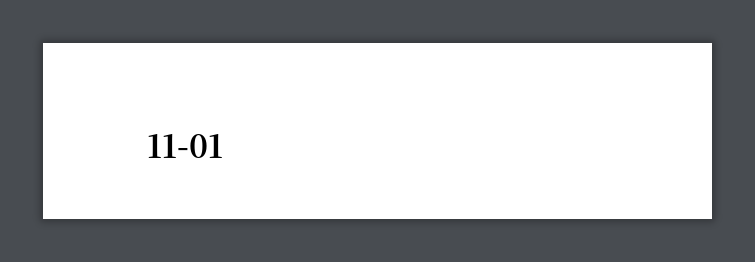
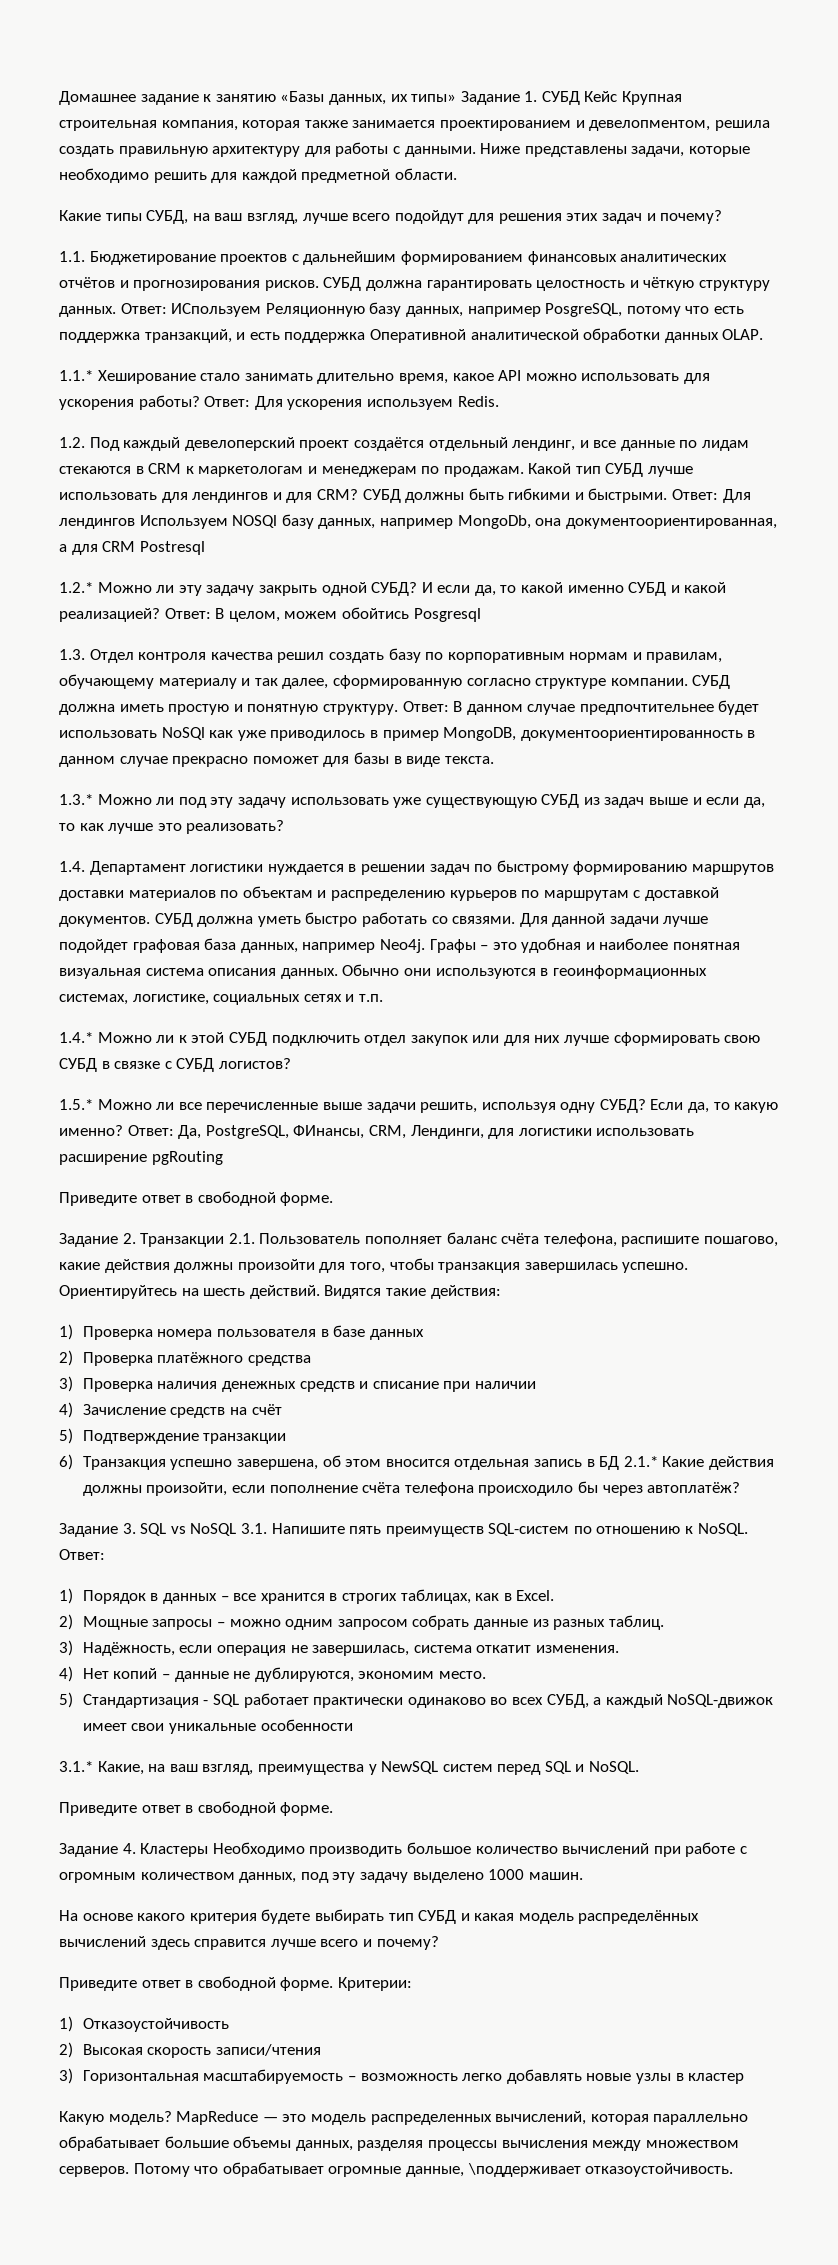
- 11-01
+ Домашнее задание к занятию «Базы данных, их типы» Задание 1. СУБД Кейс Крупная строительная компания, которая также занимается проектированием и девелопментом, решила создать правильную архитектуру для работы с данными. Ниже представлены задачи, которые необходимо решить для каждой предметной области.
+ Какие типы СУБД, на ваш взгляд, лучше всего подойдут для решения этих задач и почему?
+ 1.1. Бюджетирование проектов с дальнейшим формированием финансовых аналитических отчётов и прогнозирования рисков. СУБД должна гарантировать целостность и чёткую структуру данных. Ответ: ИСпользуем Реляционную базу данных, например PosgreSQL, потому что есть поддержка транзакций, и есть поддержка Оперативной аналитической обработки данных OLAP.
+ 1.1.* Хеширование стало занимать длительно время, какое API можно использовать для ускорения работы? Ответ: Для ускорения используем Redis.
+ 1.2. Под каждый девелоперский проект создаётся отдельный лендинг, и все данные по лидам стекаются в CRM к маркетологам и менеджерам по продажам. Какой тип СУБД лучше использовать для лендингов и для CRM? СУБД должны быть гибкими и быстрыми. Ответ: Для лендингов Используем NOSQl базу данных, например MongoDb, она документоориентированная, а для CRM Postresql
+ 1.2.* Можно ли эту задачу закрыть одной СУБД? И если да, то какой именно СУБД и какой реализацией? Ответ: В целом, можем обойтись Posgresql
+ 1.3. Отдел контроля качества решил создать базу по корпоративным нормам и правилам, обучающему материалу и так далее, сформированную согласно структуре компании. СУБД должна иметь простую и понятную структуру. Ответ: В данном случае предпочтительнее будет использовать NoSQl как уже приводилось в пример MongoDB, документоориентированность в данном случае прекрасно поможет для базы в виде текста.
+ 1.3.* Можно ли под эту задачу использовать уже существующую СУБД из задач выше и если да, то как лучше это реализовать?
+ 1.4. Департамент логистики нуждается в решении задач по быстрому формированию маршрутов доставки материалов по объектам и распределению курьеров по маршрутам с доставкой документов. СУБД должна уметь быстро работать со связями. Для данной задачи лучше подойдет графовая база данных, например Neo4j. Графы – это удобная и наиболее понятная визуальная система описания данных. Обычно они используются в геоинформационных системах, логистике, социальных сетях и т.п.
+ 1.4.* Можно ли к этой СУБД подключить отдел закупок или для них лучше сформировать свою СУБД в связке с СУБД логистов?
+ 1.5.* Можно ли все перечисленные выше задачи решить, используя одну СУБД? Если да, то какую именно? Ответ: Да, PostgreSQL, ФИнансы, CRM, Лендинги, для логистики использовать расширение pgRouting
+ Приведите ответ в свободной форме.
+ Задание 2. Транзакции 2.1. Пользователь пополняет баланс счёта телефона, распишите пошагово, какие действия должны произойти для того, чтобы транзакция завершилась успешно. Ориентируйтесь на шесть действий. Видятся такие действия:
+ 1) Проверка номера пользователя в базе данных
+ 2) Проверка платёжного средства
+ 3) Проверка наличия денежных средств и списание при наличии
+ 4) Зачисление средств на счёт
+ 5) Подтверждение транзакции
+ 6) Транзакция успешно завершена, об этом вносится отдельная запись в БД 2.1.* Какие действия должны произойти, если пополнение счёта телефона происходило бы через автоплатёж?
+ Задание 3. SQL vs NoSQL 3.1. Напишите пять преимуществ SQL-систем по отношению к NoSQL. Ответ:
+ 1) Порядок в данных – все хранится в строгих таблицах, как в Excel.
+ 2) Мощные запросы – можно одним запросом собрать данные из разных таблиц.
+ 3) Надёжность, если операция не завершилась, система откатит изменения.
+ 4) Нет копий – данные не дублируются, экономим место.
+ 5) Стандартизация - SQL работает практически одинаково во всех СУБД, а каждый NoSQL-движок имеет свои уникальные особенности
+ 3.1.* Какие, на ваш взгляд, преимущества у NewSQL систем перед SQL и NoSQL.
+ Приведите ответ в свободной форме.
+ Задание 4. Кластеры Необходимо производить большое количество вычислений при работе с огромным количеством данных, под эту задачу выделено 1000 машин.
+ На основе какого критерия будете выбирать тип СУБД и какая модель распределённых вычислений здесь справится лучше всего и почему?
+ Приведите ответ в свободной форме. Критерии:
+ 1) Отказоустойчивость
+ 2) Высокая скорость записи/чтения
+ 3) Горизонтальная масштабируемость – возможность легко добавлять новые узлы в кластер
+ Какую модель? MapReduce — это модель распределенных вычислений, которая параллельно обрабатывает большие объемы данных, разделяя процессы вычисления между множеством серверов. Потому что обрабатывает огромные данные, \поддерживает отказоустойчивость.

